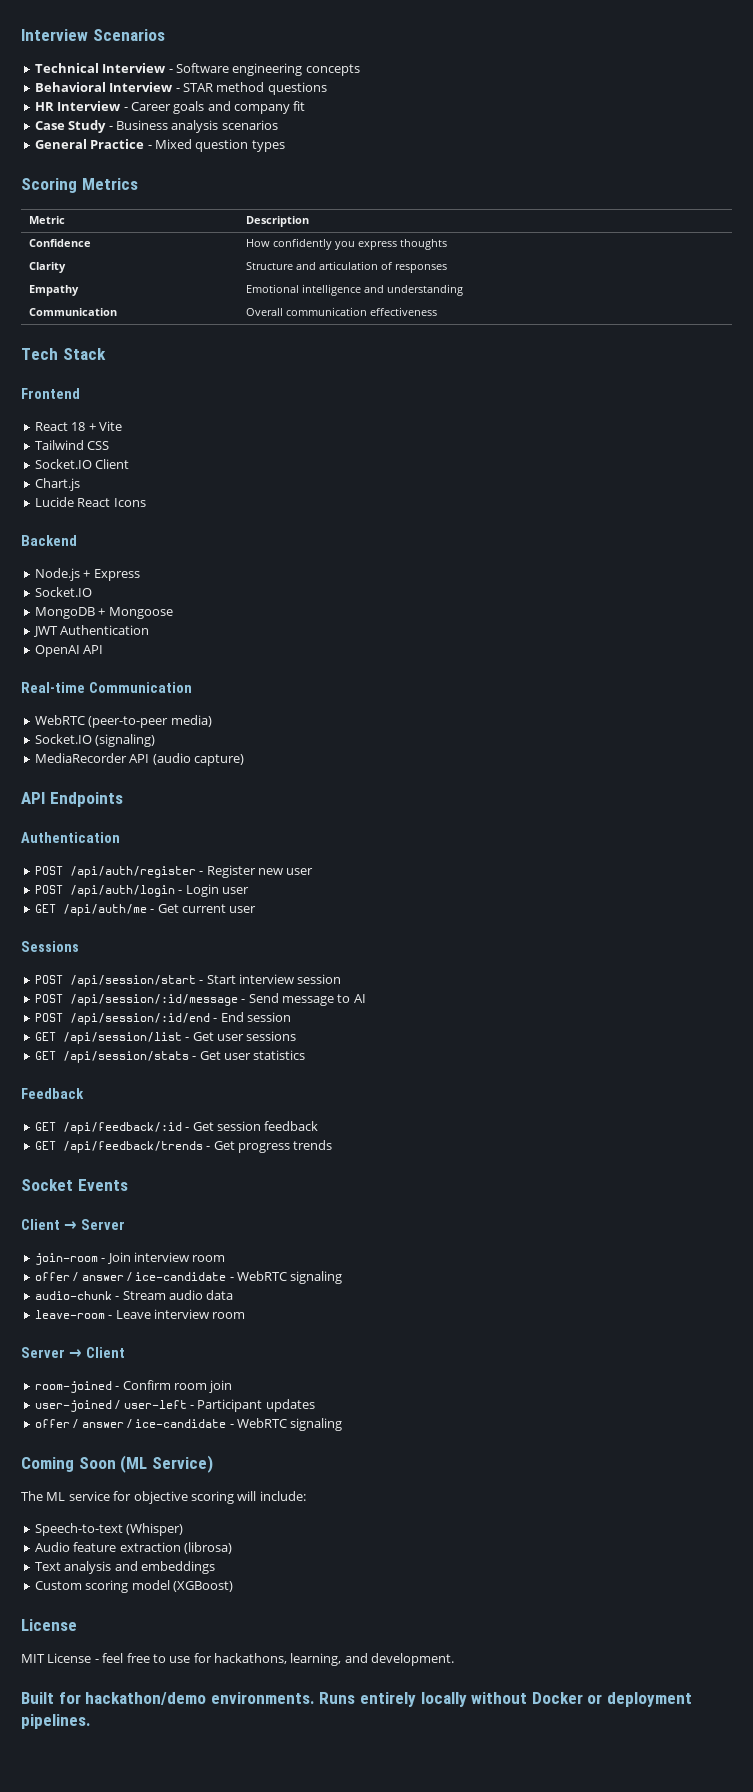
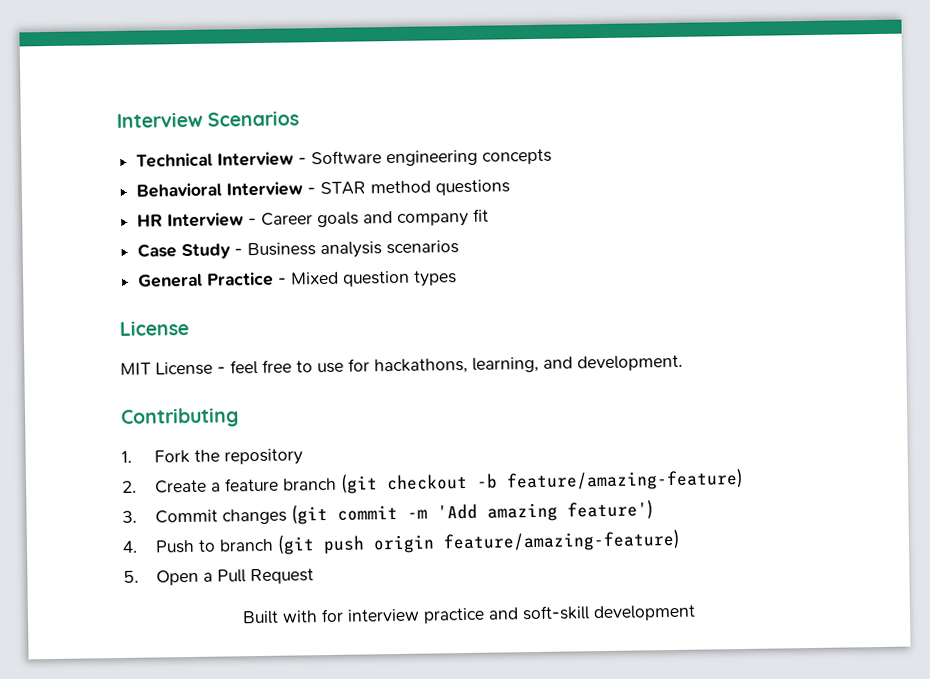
- Scoring Metrics
- Metric | Description
- Confidence | How confidently you express thoughts
- Clarity | Structure and articulation of responses
- Empathy | Emotional intelligence and understanding
- Communication | Overall communication effectiveness
- Tech Stack
- Frontend
- React 18 + Vite
- Tailwind CSS
- Socket.IO Client
- Chart.js
- Lucide React Icons
- Backend
- Node.js + Express
- Socket.IO
- MongoDB + Mongoose
- JWT Authentication
- OpenAI API
- Real-time Communication
- WebRTC (peer-to-peer media)
- Socket.IO (signaling)
- MediaRecorder API (audio capture)
- API Endpoints
- Authentication
- POST /api/auth/register - Register new user
- POST /api/auth/login - Login user
- GET /api/auth/me - Get current user
- Sessions
- POST /api/session/start - Start interview session
- POST /api/session/:id/message - Send message to AI
- POST /api/session/:id/end - End session
- GET /api/session/list - Get user sessions
- GET /api/session/stats - Get user statistics
- Feedback
- GET /api/feedback/:id - Get session feedback
- GET /api/feedback/trends - Get progress trends
- Socket Events
- Client → Server
- join-room - Join interview room
- offer / answer / ice-candidate - WebRTC signaling
- audio-chunk - Stream audio data
- leave-room - Leave interview room
- Server → Client
- room-joined - Confirm room join
- user-joined / user-left - Participant updates
- offer / answer / ice-candidate - WebRTC signaling
- Coming Soon (ML Service)
- The ML service for objective scoring will include:
- Speech-to-text (Whisper)
- Audio feature extraction (librosa)
- Text analysis and embeddings
- Custom scoring model (XGBoost)
- Built for hackathon/demo environments. Runs entirely locally without Docker or deployment pipelines.
+ Contributing
+ 1. Fork the repository
+ 2. Create a feature branch (git checkout -b feature/amazing-feature)
+ 3. Commit changes (git commit -m 'Add amazing feature')
+ 4. Push to branch (git push origin feature/amazing-feature)
+ 5. Open a Pull Request
+ Built with for interview practice and soft-skill development

